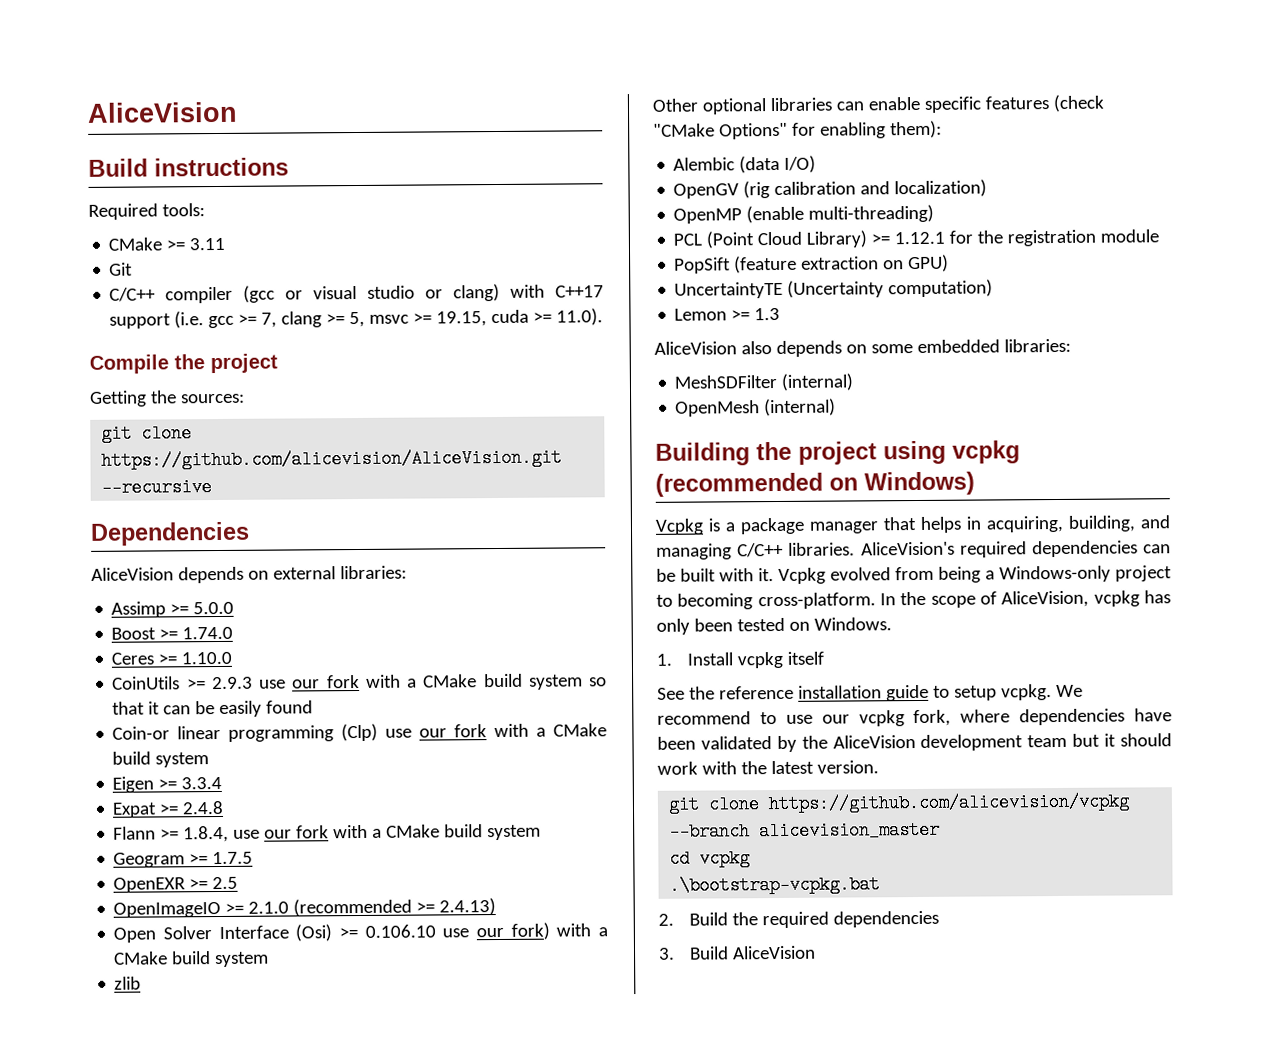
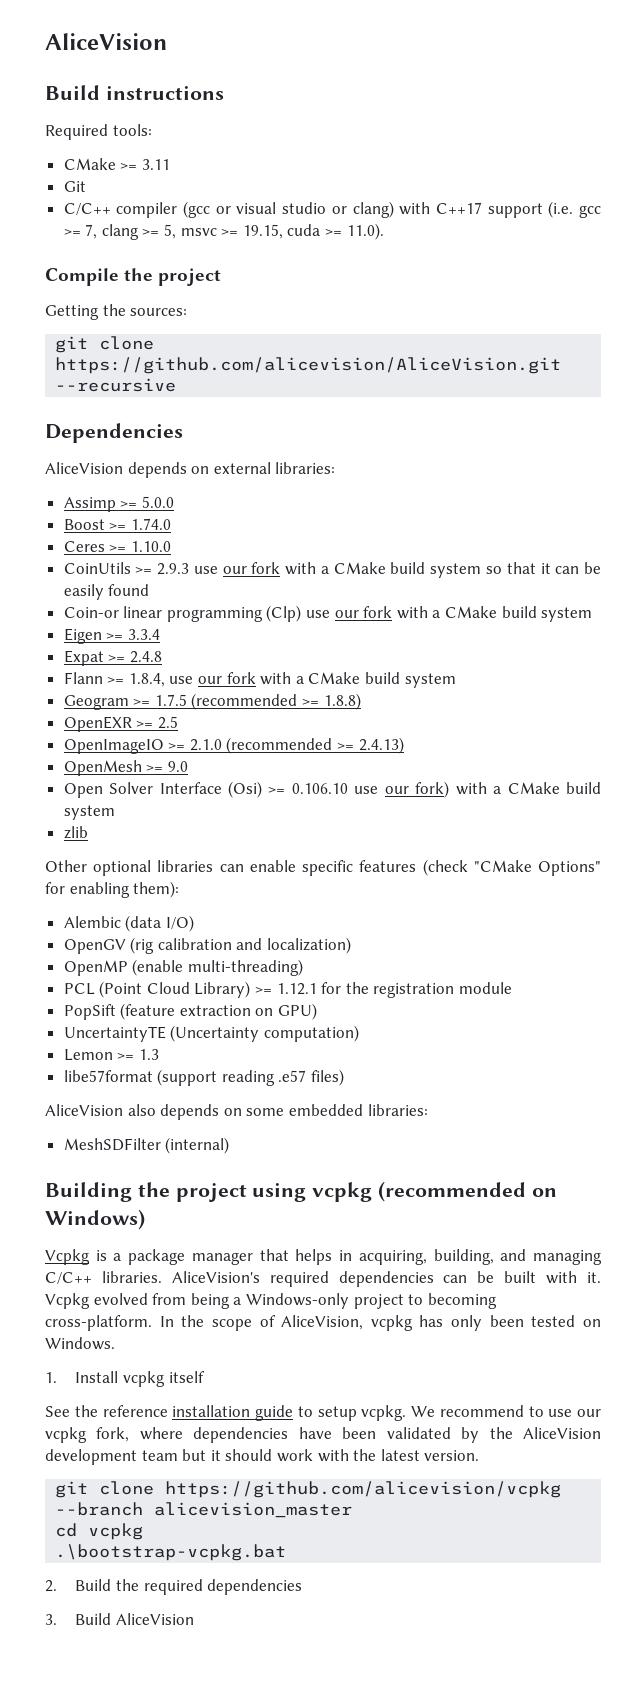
- Geogram >= 1.7.5
+ Geogram >= 1.7.5 (recommended >= 1.8.8)
+ OpenMesh >= 9.0
+ libe57format (support reading .e57 files)
- OpenMesh (internal)

